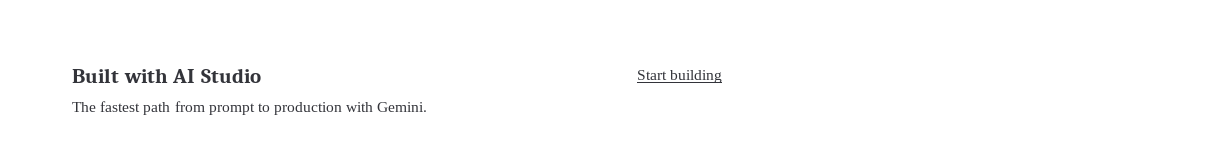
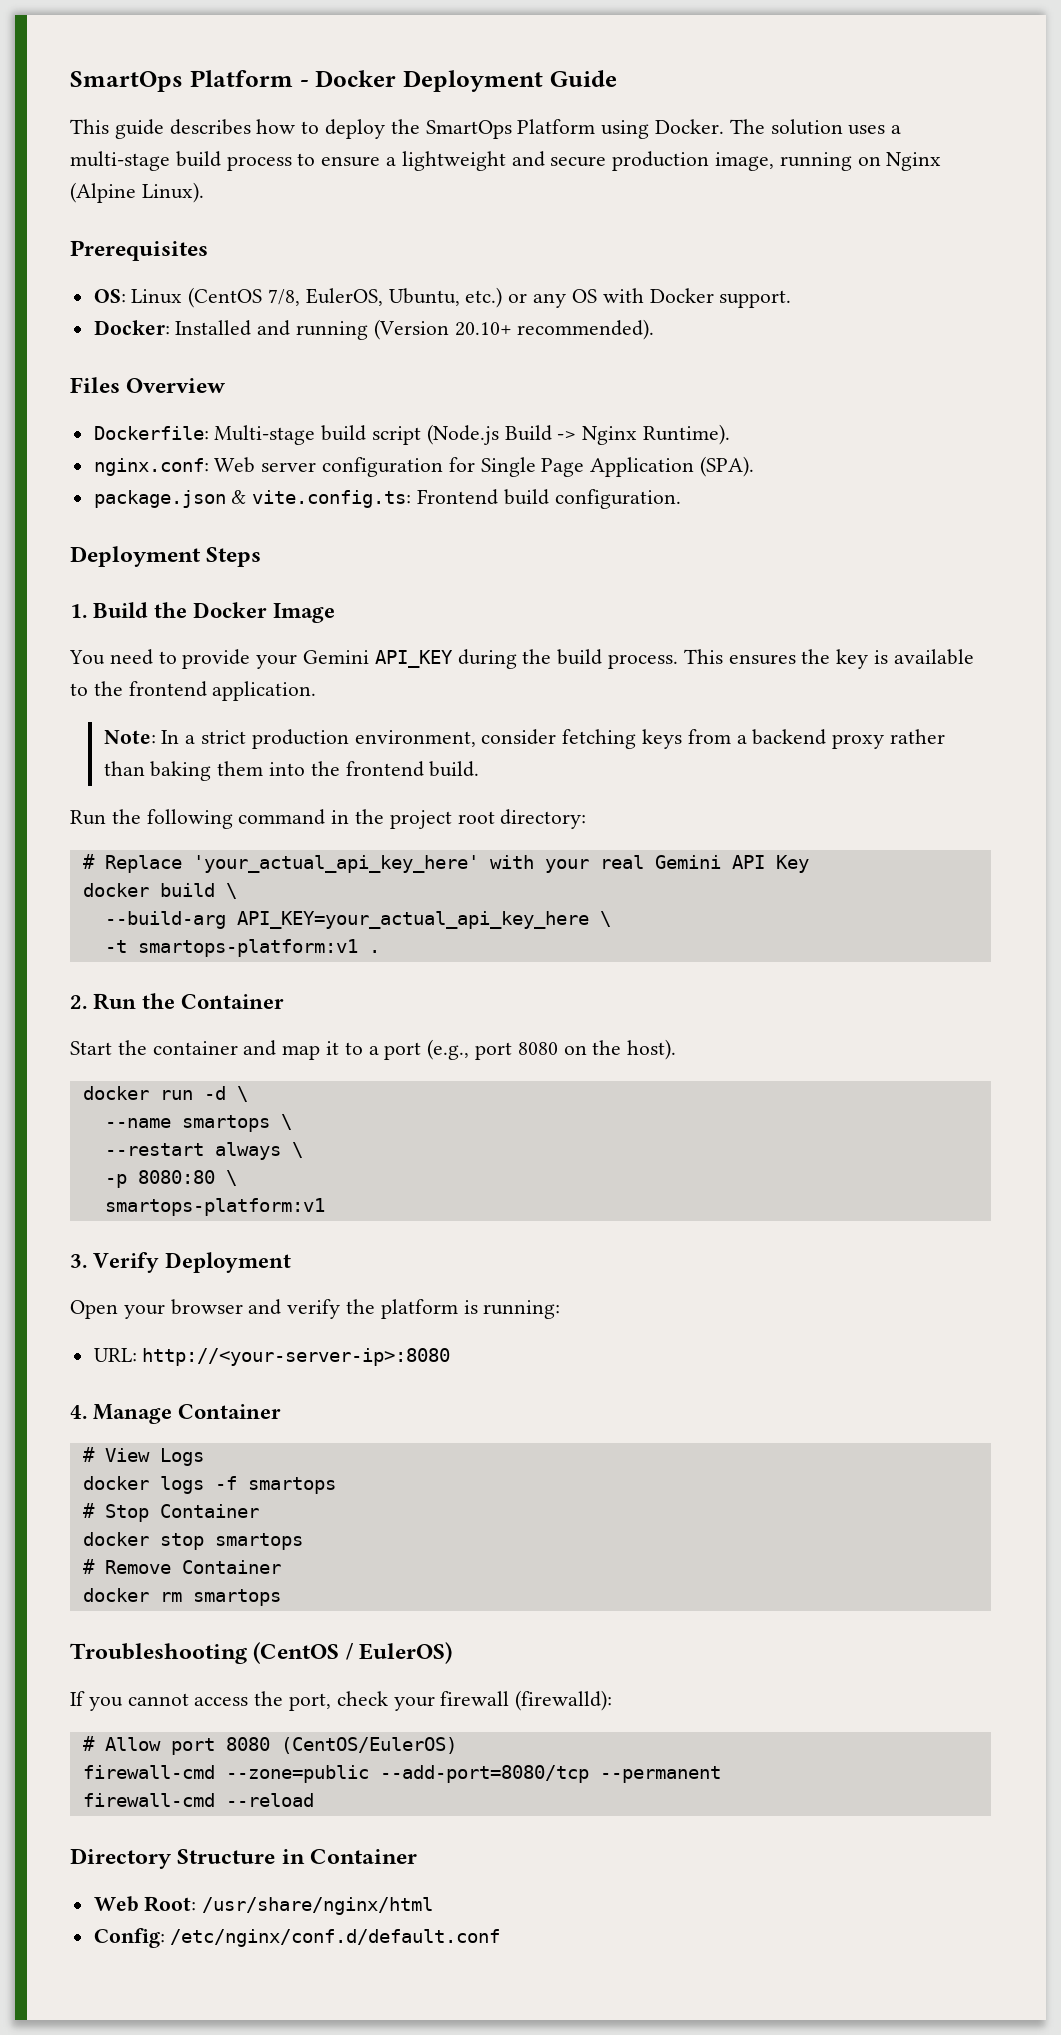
- Built with AI Studio
- The fastest path from prompt to production with Gemini.
- Start building
+ SmartOps Platform - Docker Deployment Guide
+ This guide describes how to deploy the SmartOps Platform using Docker. The solution uses a multi-stage build process to ensure a lightweight and secure production image, running on Nginx (Alpine Linux).
+ Prerequisites
+ OS: Linux (CentOS 7/8, EulerOS, Ubuntu, etc.) or any OS with Docker support.
+ Docker: Installed and running (Version 20.10+ recommended).
+ Files Overview
+ Dockerfile: Multi-stage build script (Node.js Build -> Nginx Runtime).
+ nginx.conf: Web server configuration for Single Page Application (SPA).
+ package.json & vite.config.ts: Frontend build configuration.
+ Deployment Steps
+ 1. Build the Docker Image
+ You need to provide your Gemini API_KEY during the build process. This ensures the key is available to the frontend application.
+ Note: In a strict production environment, consider fetching keys from a backend proxy rather than baking them into the frontend build.
+ Run the following command in the project root directory:
+ # Replace 'your_actual_api_key_here' with your real Gemini API Key
+ docker build \
+ --build-arg API_KEY=your_actual_api_key_here \
+ -t smartops-platform:v1 .
+ 2. Run the Container
+ Start the container and map it to a port (e.g., port 8080 on the host).
+ docker run -d \
+ --name smartops \
+ --restart always \
+ -p 8080:80 \
+ smartops-platform:v1
+ 3. Verify Deployment
+ Open your browser and verify the platform is running:
+ URL: http://<your-server-ip>:8080
+ 4. Manage Container
+ # View Logs
+ docker logs -f smartops
+ # Stop Container
+ docker stop smartops
+ # Remove Container
+ docker rm smartops
+ Troubleshooting (CentOS / EulerOS)
+ If you cannot access the port, check your firewall (firewalld):
+ # Allow port 8080 (CentOS/EulerOS)
+ firewall-cmd --zone=public --add-port=8080/tcp --permanent
+ firewall-cmd --reload
+ Directory Structure in Container
+ Web Root: /usr/share/nginx/html
+ Config: /etc/nginx/conf.d/default.conf

